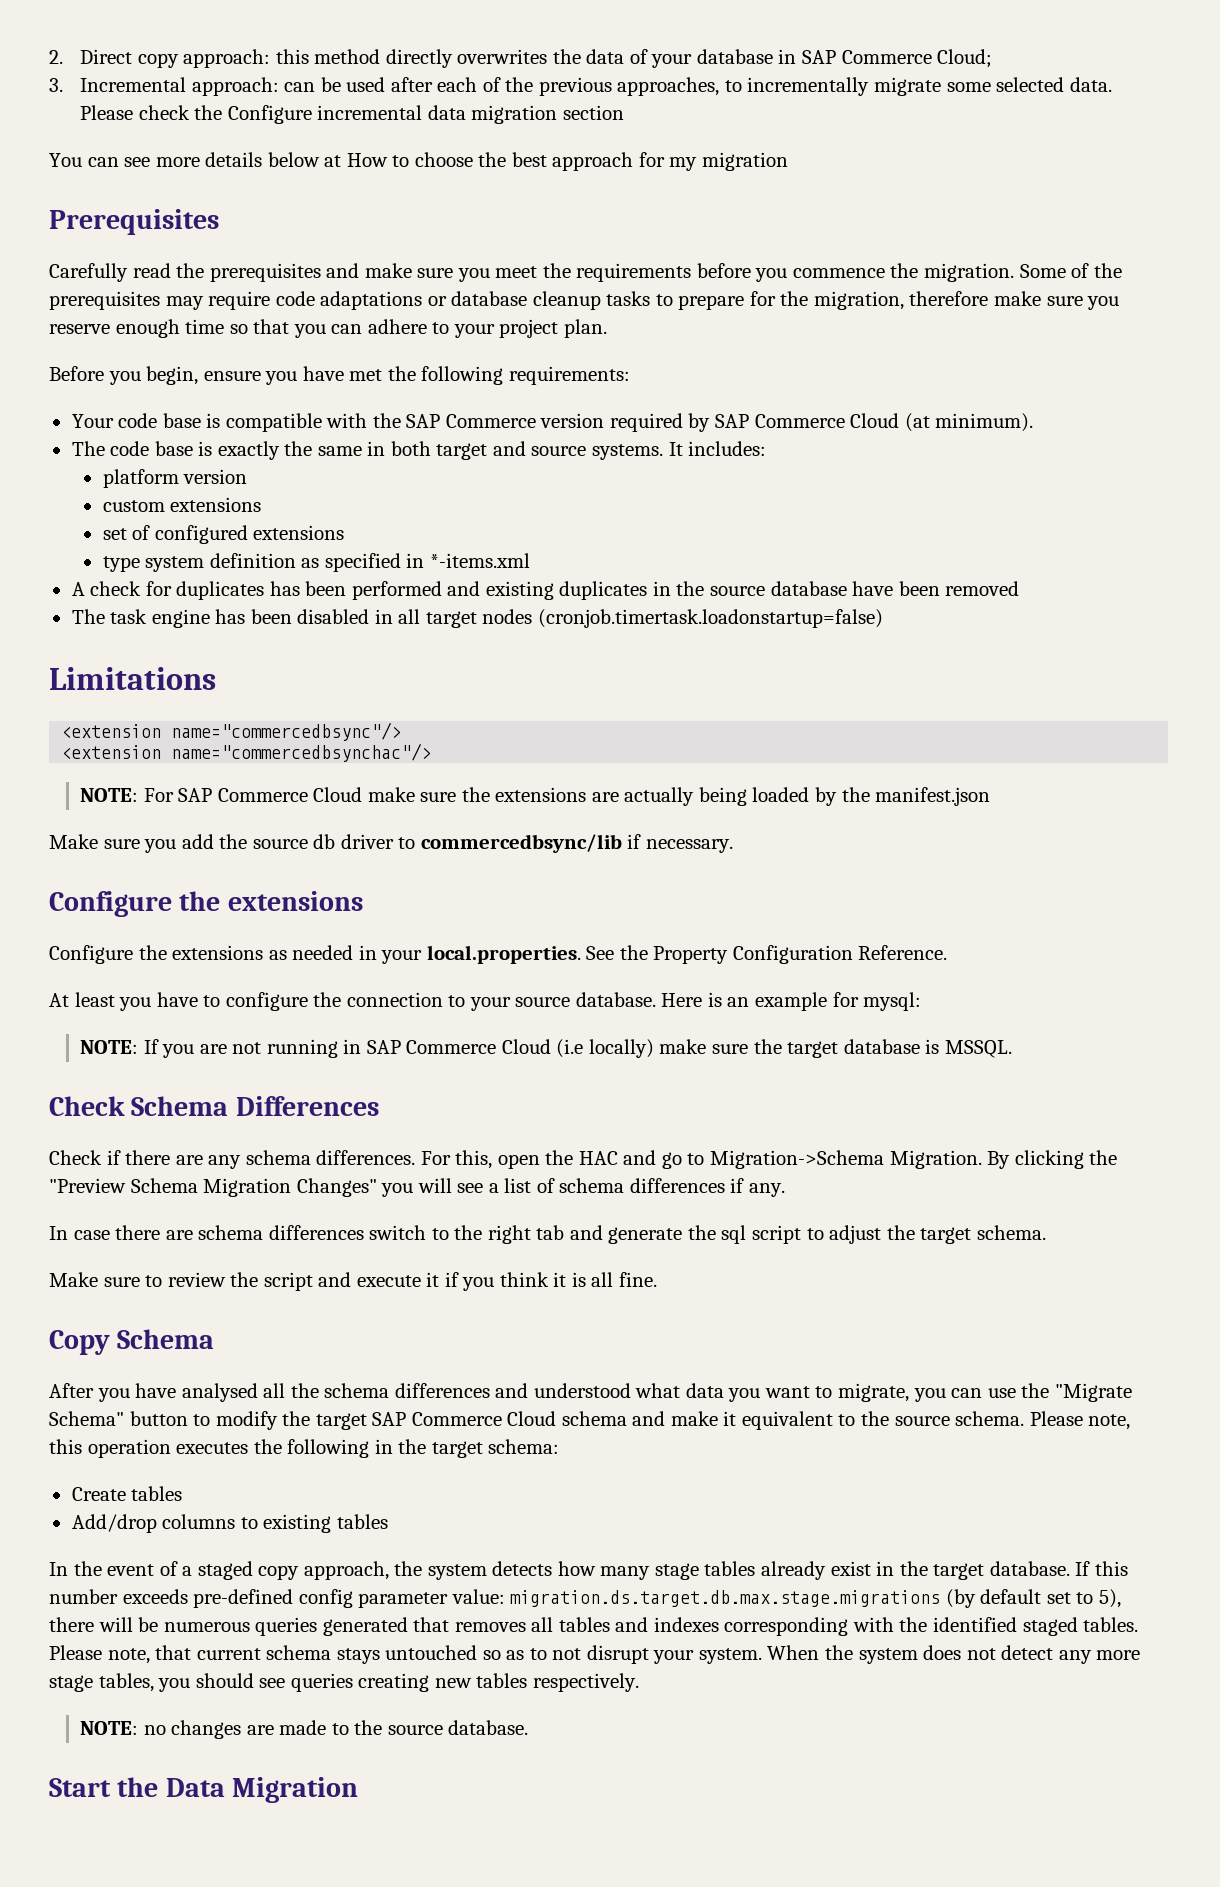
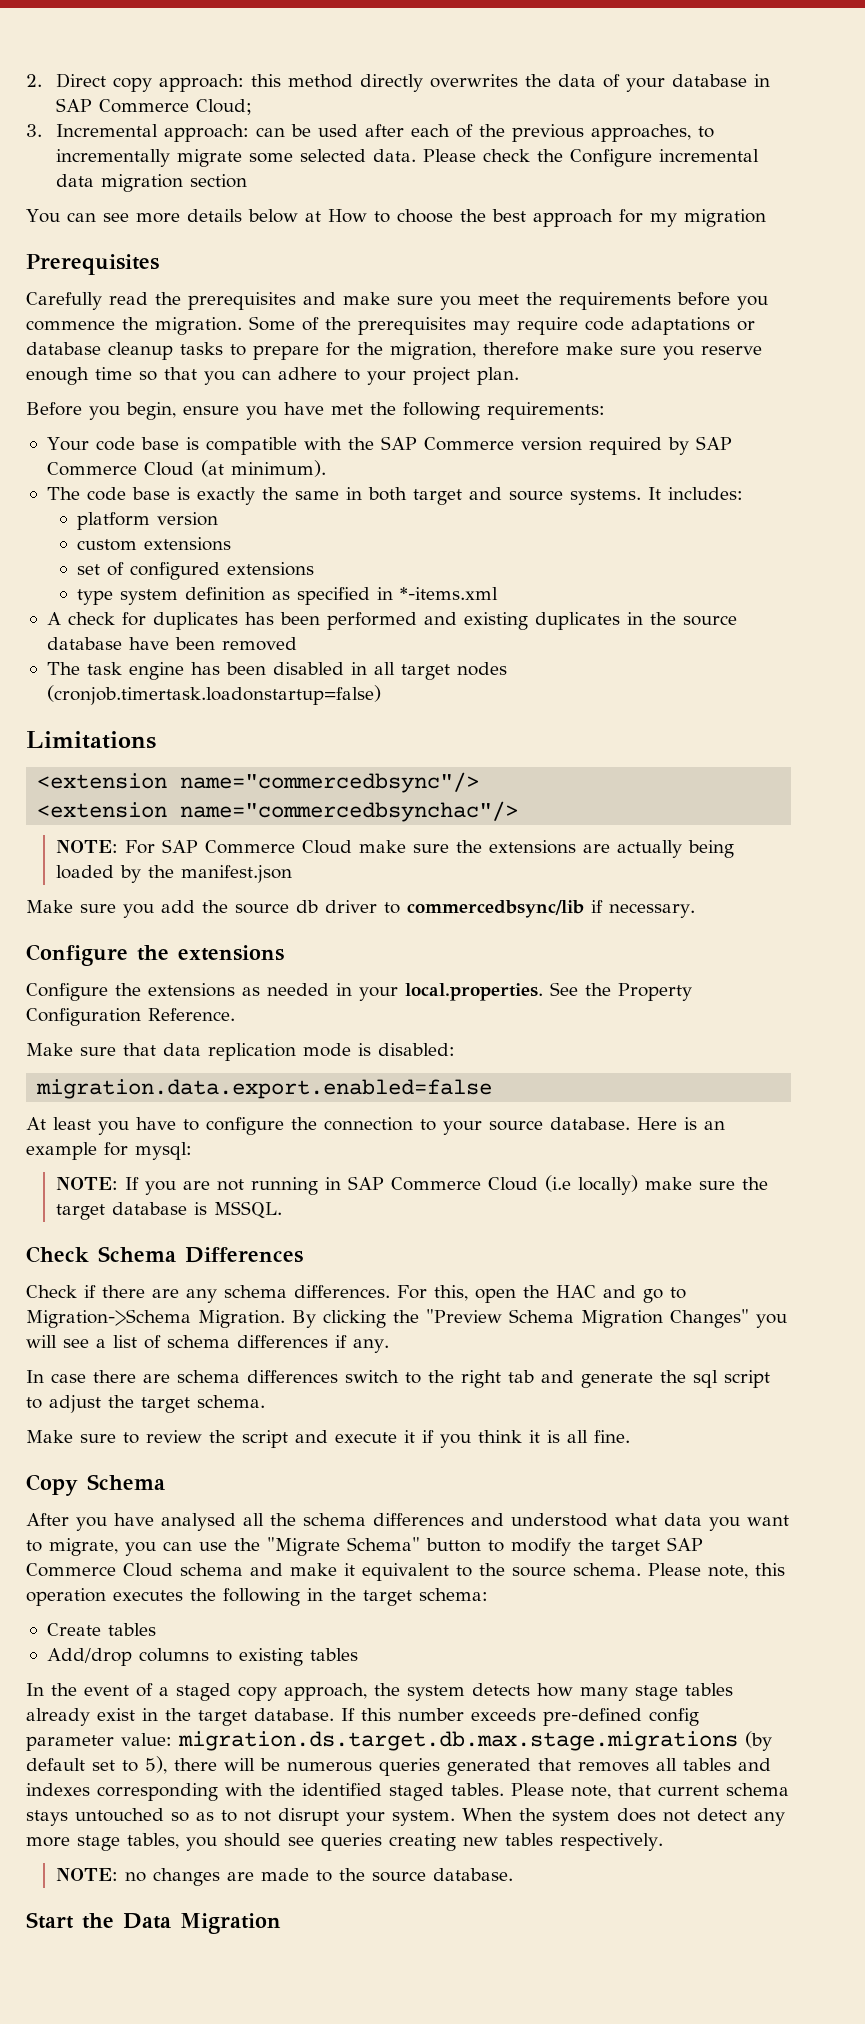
+ Make sure that data replication mode is disabled:
+ migration.data.export.enabled=false

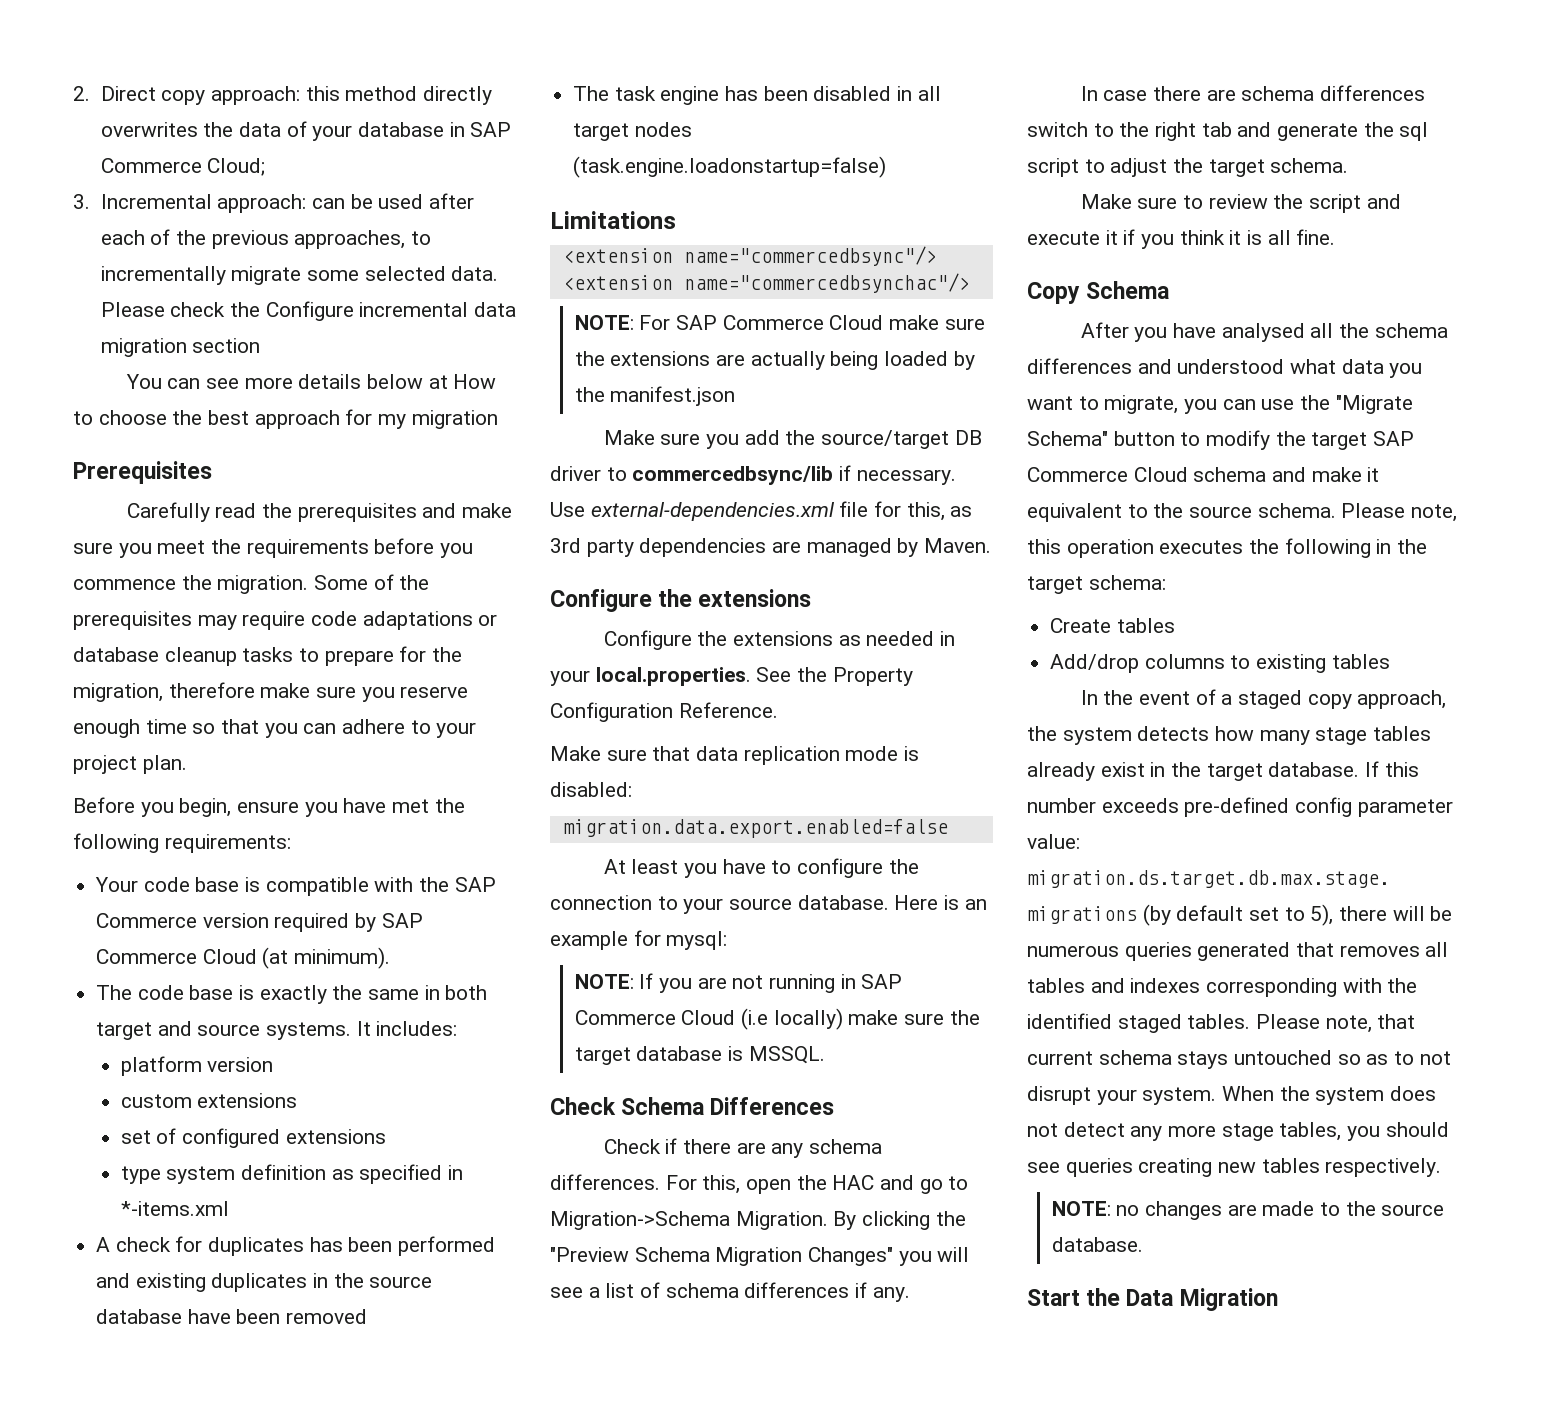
- The task engine has been disabled in all target nodes (cronjob.timertask.loadonstartup=false)
+ The task engine has been disabled in all target nodes (task.engine.loadonstartup=false)
- Make sure you add the source db driver to commercedbsync/lib if necessary.
+ Make sure you add the source/target DB driver to commercedbsync/lib if necessary. Use external-dependencies.xml file for this, as 3rd party dependencies are managed by Maven.

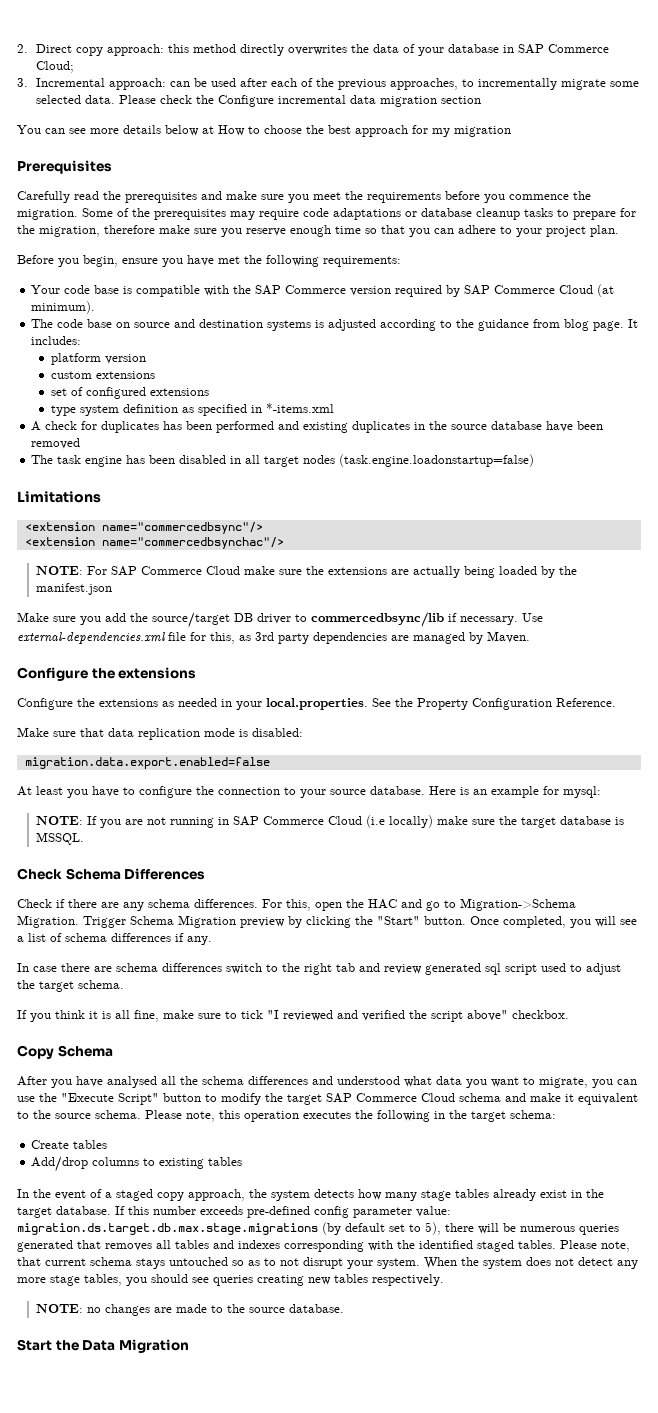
- The code base is exactly the same in both target and source systems.
+ The code base on source and destination systems is adjusted according to the guidance from blog page.
- By clicking the "Preview Schema Migration Changes" you will see a list of schema differences if any.
+ Trigger Schema Migration preview by clicking the "Start" button. Once completed, you will see a list of schema differences if any.
- In case there are schema differences switch to the right tab and generate the sql script to adjust the target schema.
+ In case there are schema differences switch to the right tab and review generated sql script used to adjust the target schema.
- Make sure to review the script and execute it if you think it is all fine.
+ If you think it is all fine, make sure to tick "I reviewed and verified the script above" checkbox.
- After you have analysed all the schema differences and understood what data you want to migrate, you can use the "Migrate Schema" button to modify the target SAP Commerce Cloud schema and make it equivalent to the source schema.
+ After you have analysed all the schema differences and understood what data you want to migrate, you can use the "Execute Script" button to modify the target SAP Commerce Cloud schema and make it equivalent to the source schema.

